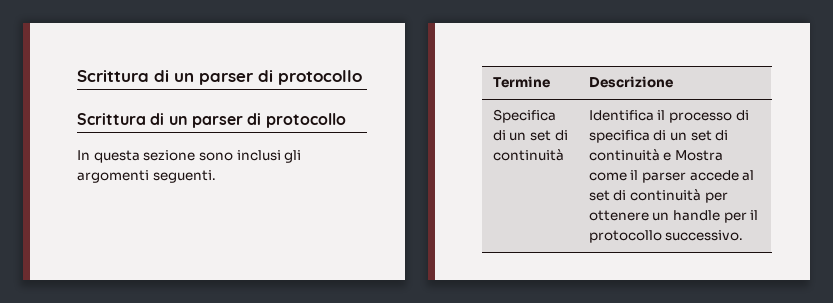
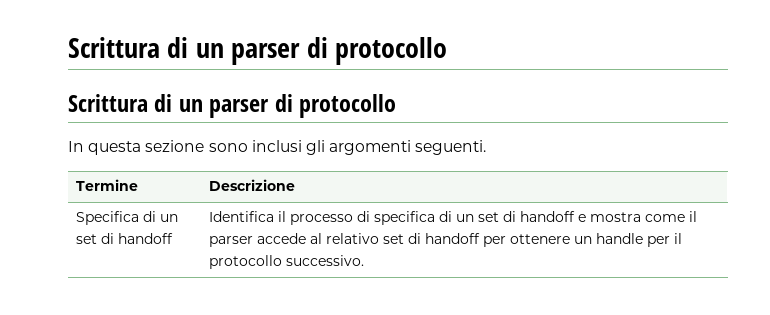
- Specifica di un set di continuità | Identifica il processo di specifica di un set di continuità e Mostra come il parser accede al set di continuità per ottenere un handle per il protocollo successivo.
+ Specifica di un set di handoff | Identifica il processo di specifica di un set di handoff e mostra come il parser accede al relativo set di handoff per ottenere un handle per il protocollo successivo.

